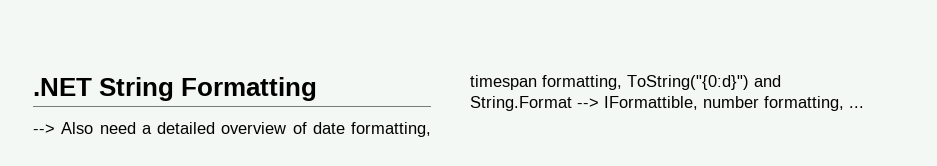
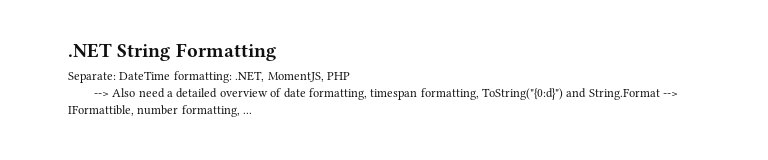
+ Separate: DateTime formatting: .NET, MomentJS, PHP

